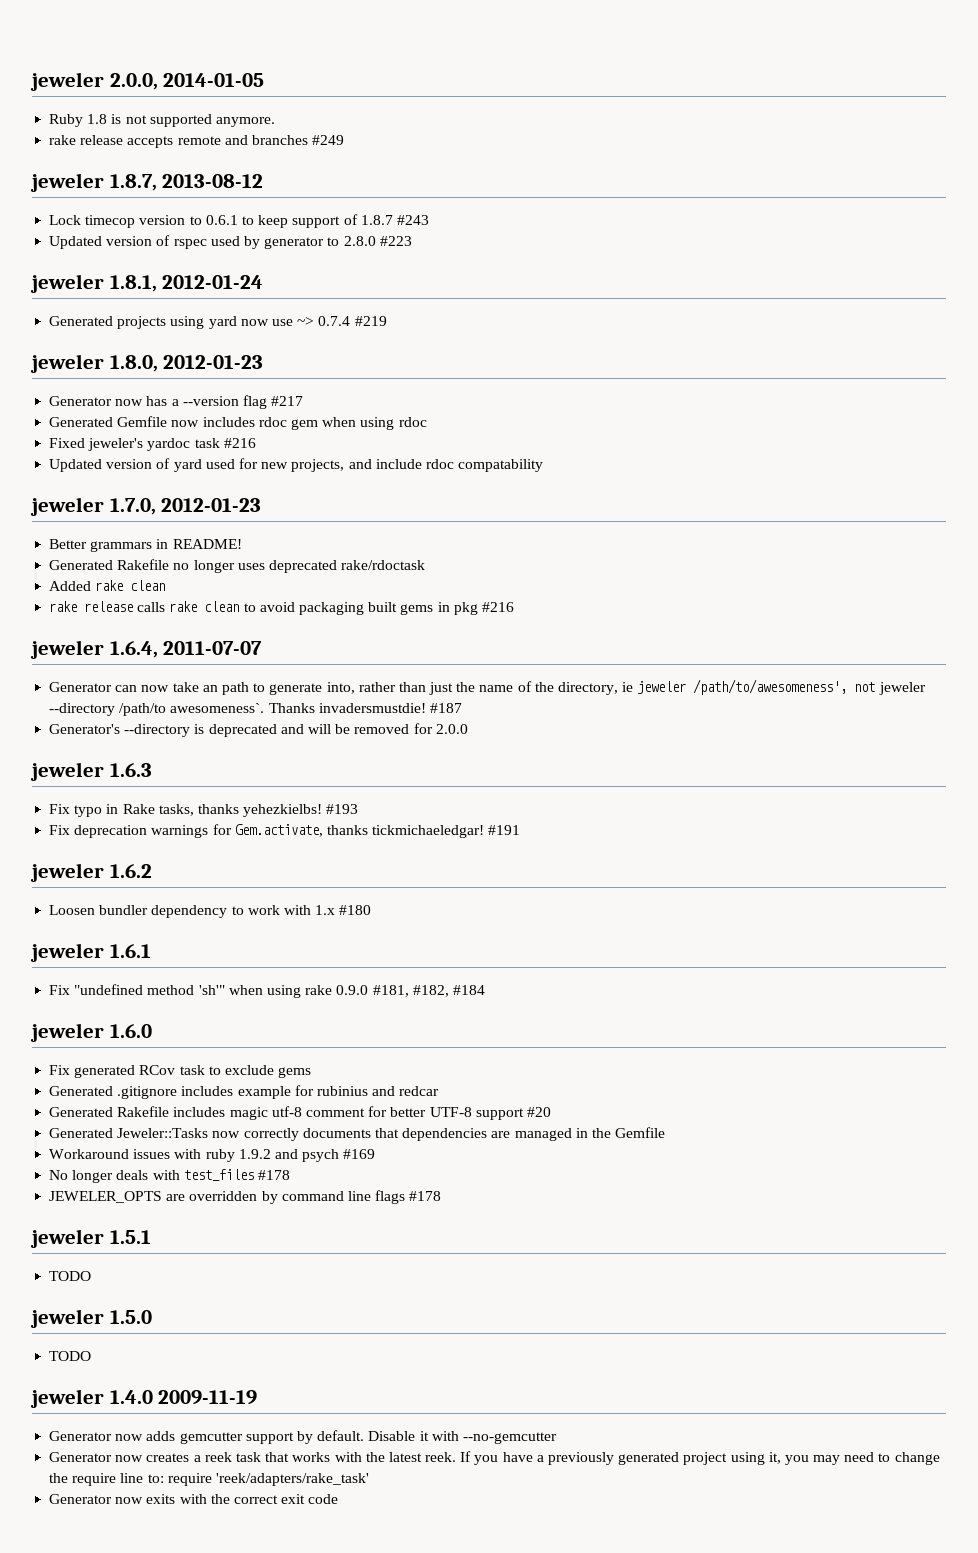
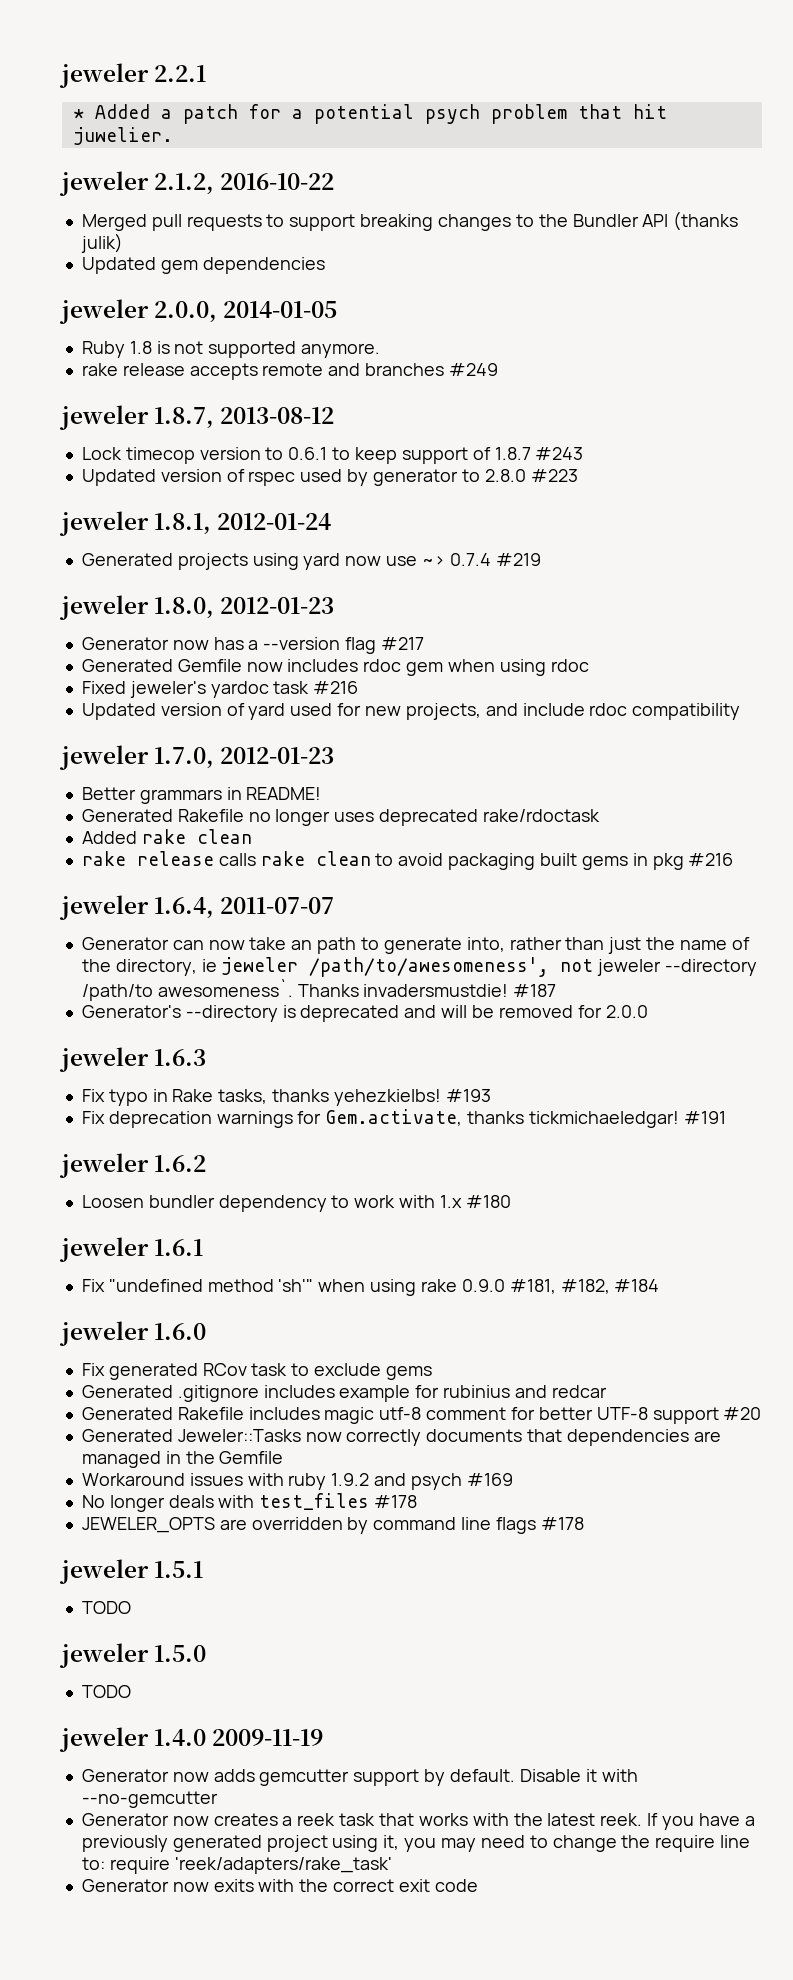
+ jeweler 2.2.1
+ * Added a patch for a potential psych problem that hit juwelier.
+ jeweler 2.1.2, 2016-10-22
+ Merged pull requests to support breaking changes to the Bundler API (thanks julik)
+ Updated gem dependencies
- Updated version of yard used for new projects, and include rdoc compatability
+ Updated version of yard used for new projects, and include rdoc compatibility

